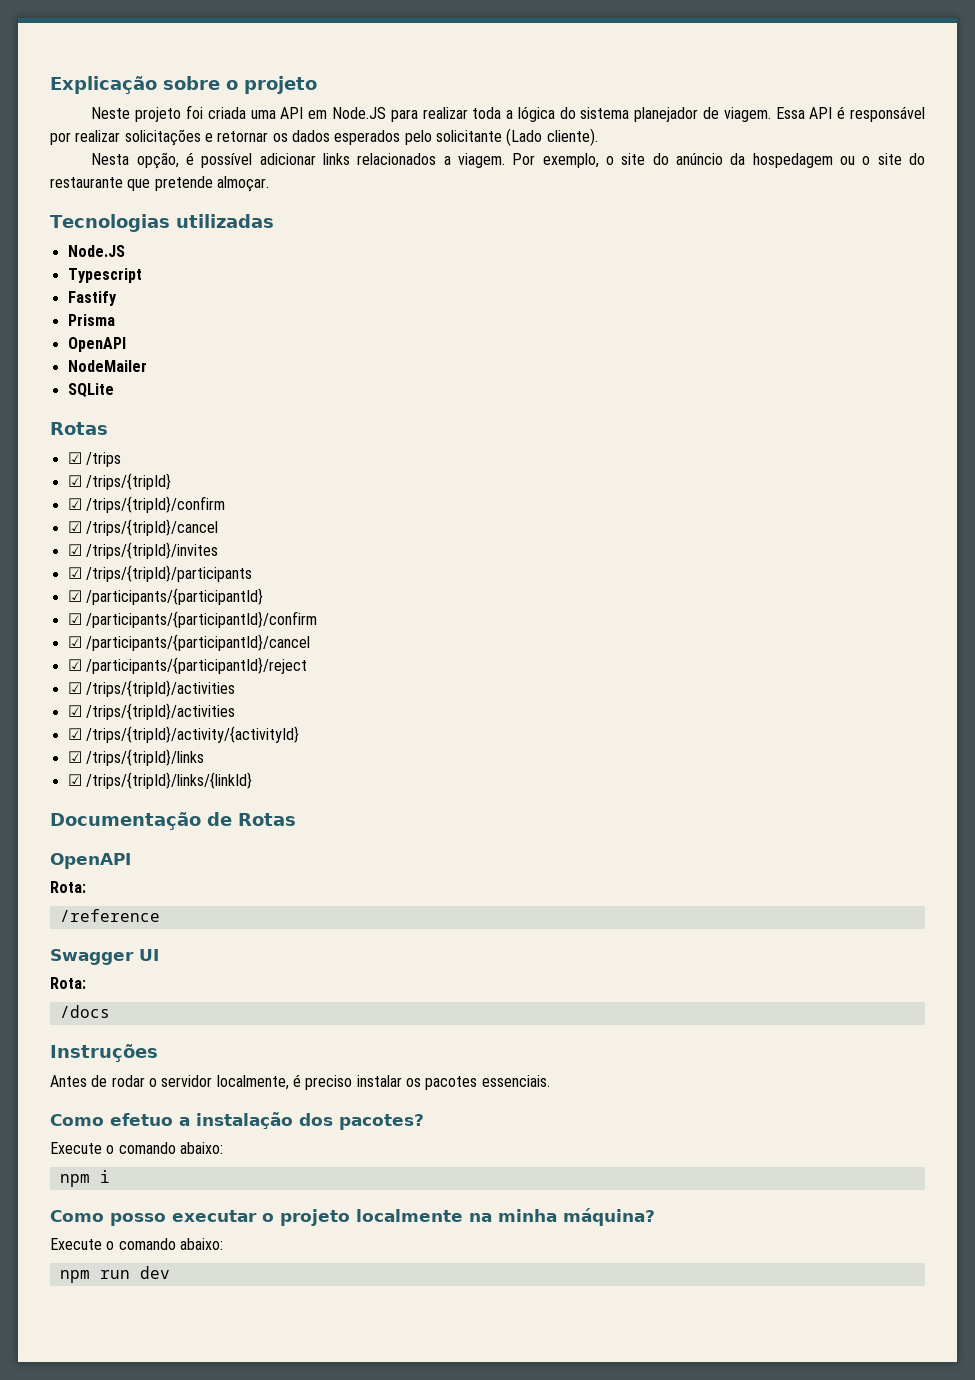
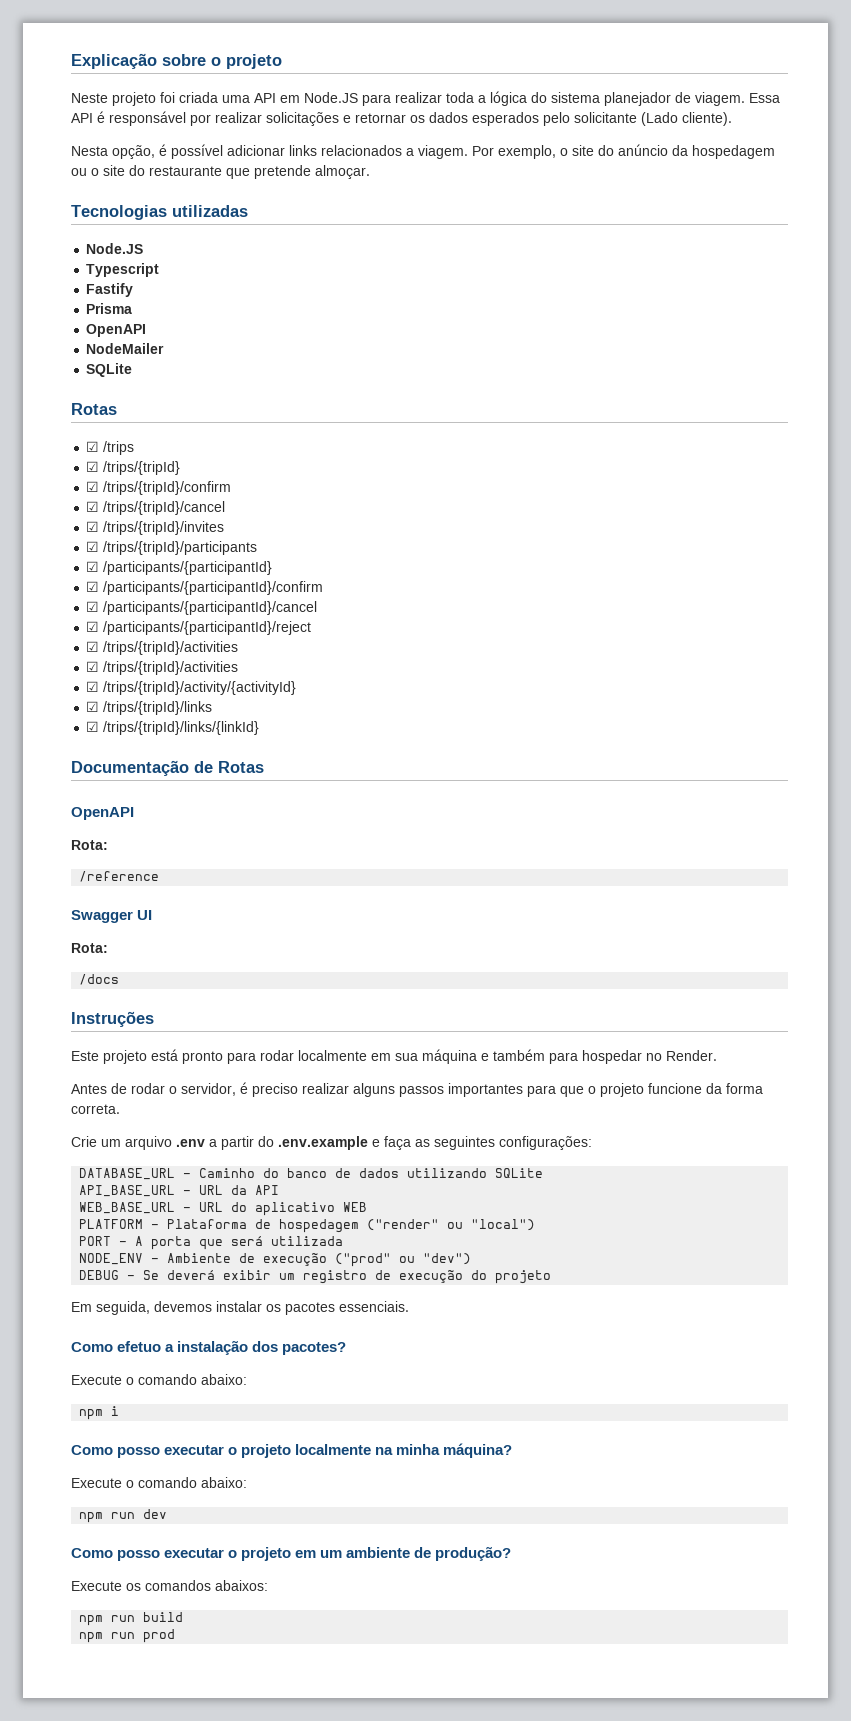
- Antes de rodar o servidor localmente, é preciso instalar os pacotes essenciais.
+ Este projeto está pronto para rodar localmente em sua máquina e também para hospedar no Render.
+ Antes de rodar o servidor, é preciso realizar alguns passos importantes para que o projeto funcione da forma correta.
+ Crie um arquivo .env a partir do .env.example e faça as seguintes configurações:
+ DATABASE_URL - Caminho do banco de dados utilizando SQLite
+ API_BASE_URL - URL da API
+ WEB_BASE_URL - URL do aplicativo WEB
+ PLATFORM - Plataforma de hospedagem ("render" ou "local")
+ PORT - A porta que será utilizada
+ NODE_ENV - Ambiente de execução ("prod" ou "dev")
+ DEBUG - Se deverá exibir um registro de execução do projeto
+ Em seguida, devemos instalar os pacotes essenciais.
+ Como posso executar o projeto em um ambiente de produção?
+ Execute os comandos abaixos:
+ npm run build
+ npm run prod

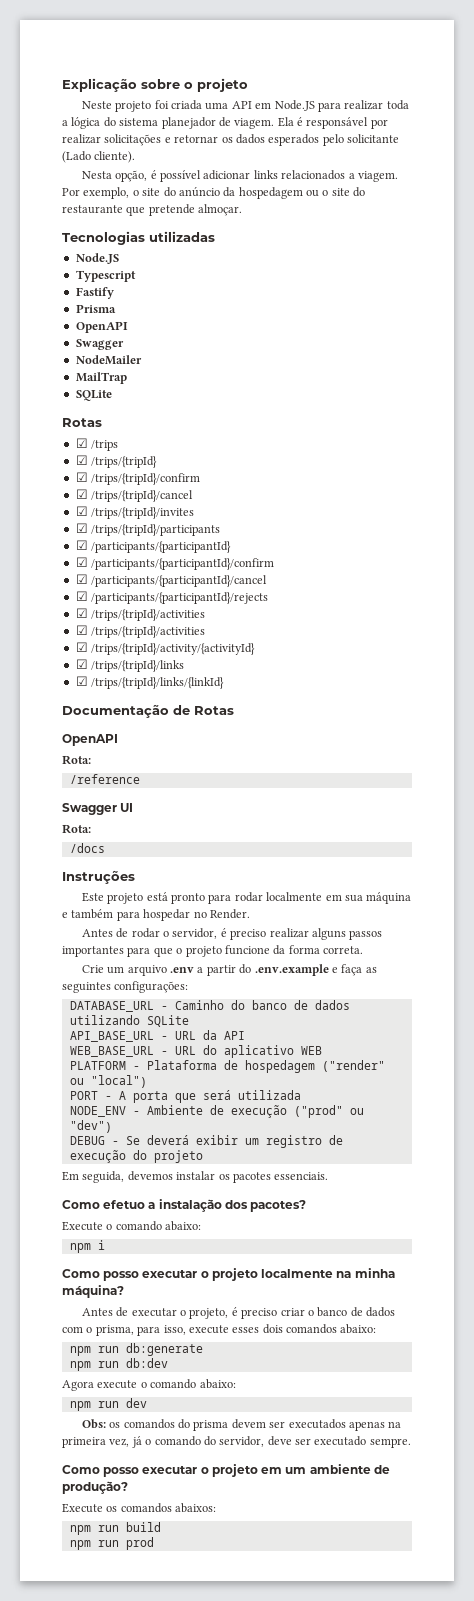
- Essa API é responsável por realizar solicitações e retornar os dados esperados pelo solicitante (Lado cliente).
+ Ela é responsável por realizar solicitações e retornar os dados esperados pelo solicitante (Lado cliente).
  Prisma
  OpenAPI
+ Swagger
+ MailTrap
- ☑ /participants/{participantId}/reject
+ ☑ /participants/{participantId}/rejects
  Como posso executar o projeto localmente na minha máquina?
- Execute o comando abaixo:
+ Antes de executar o projeto, é preciso criar o banco de dados com o prisma, para isso, execute esses dois comandos abaixo:
+ npm run db:generate
+ npm run db:dev
+ Agora execute o comando abaixo:
+ Obs: os comandos do prisma devem ser executados apenas na primeira vez, já o comando do servidor, deve ser executado sempre.

